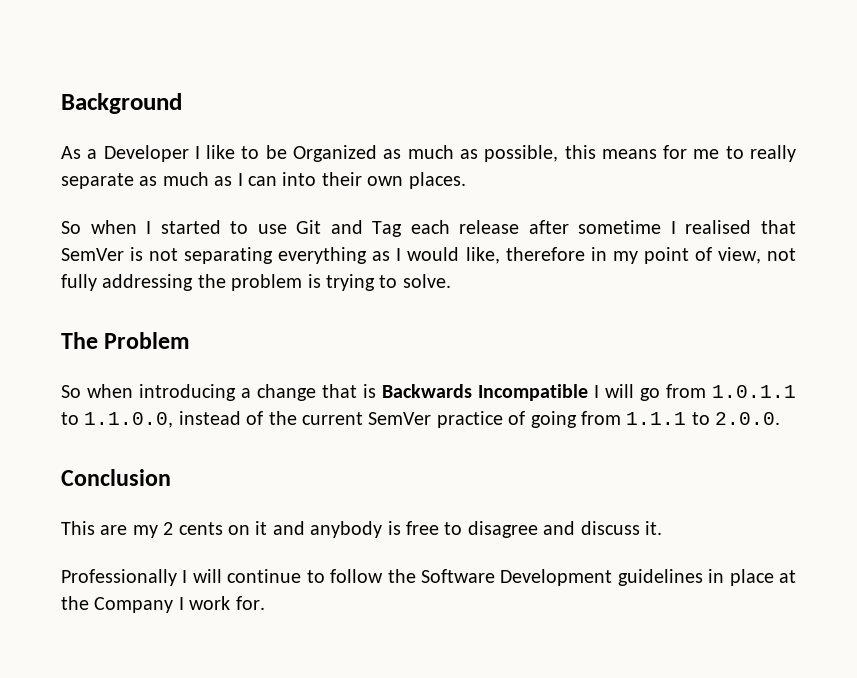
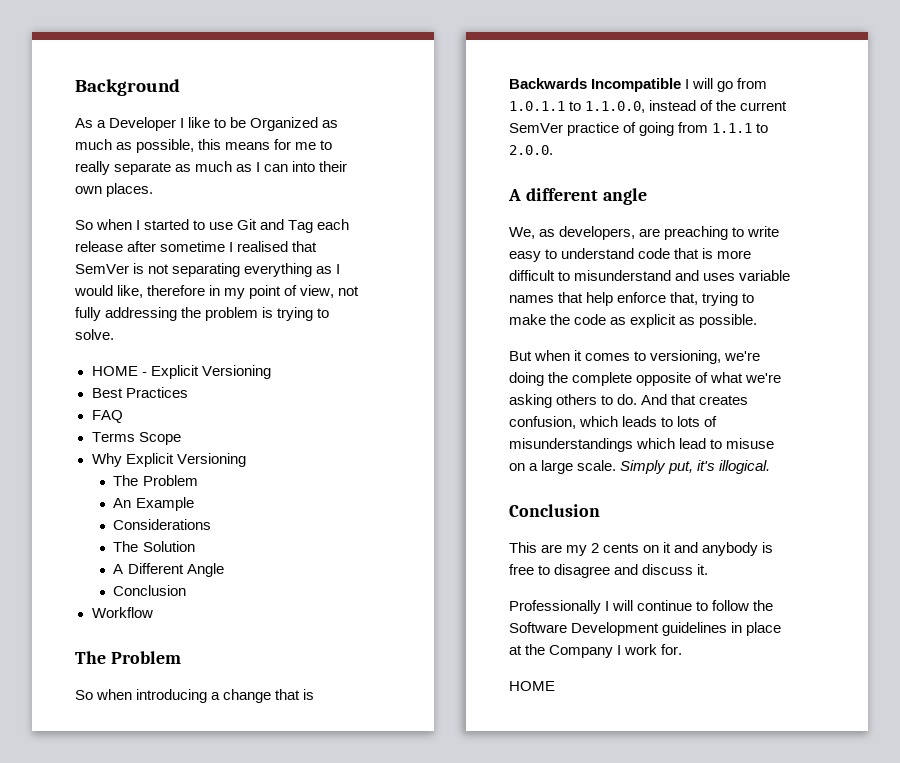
+ HOME - Explicit Versioning
+ Best Practices
+ FAQ
+ Terms Scope
+ Why Explicit Versioning
+ The Problem
+ An Example
+ Considerations
+ The Solution
+ A Different Angle
+ Conclusion
+ Workflow
+ A different angle
+ We, as developers, are preaching to write easy to understand code that is more difficult to misunderstand and uses variable names that help enforce that, trying to make the code as explicit as possible.
+ But when it comes to versioning, we're doing the complete opposite of what we're asking others to do. And that creates confusion, which leads to lots of misunderstandings which lead to misuse on a large scale. Simply put, it's illogical.
  Professionally I will continue to follow the Software Development guidelines in place at the Company I work for.
+ HOME

